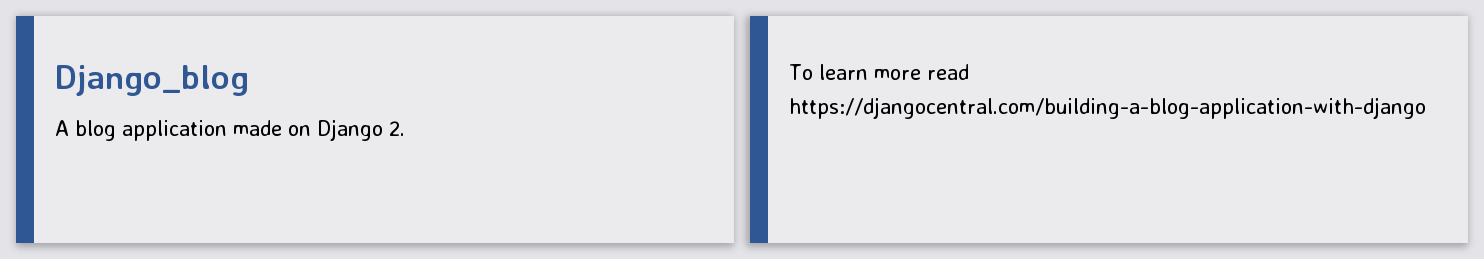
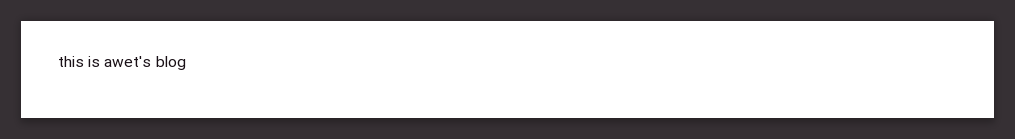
- Django_blog
- A blog application made on Django 2.
- To learn more read https://djangocentral.com/building-a-blog-application-with-django
+ this is awet's blog

